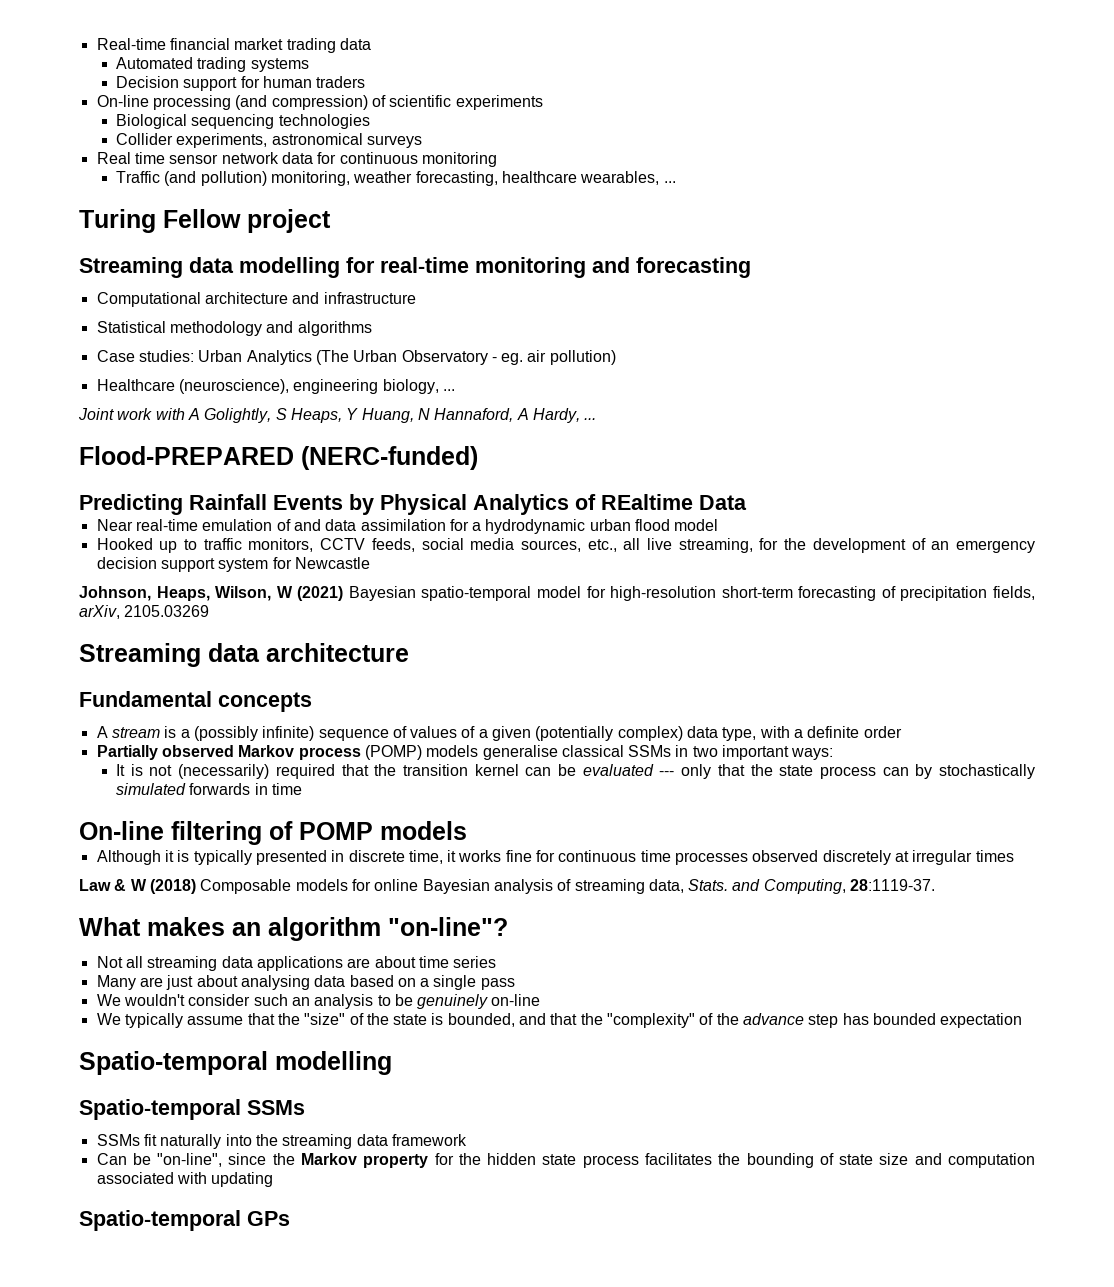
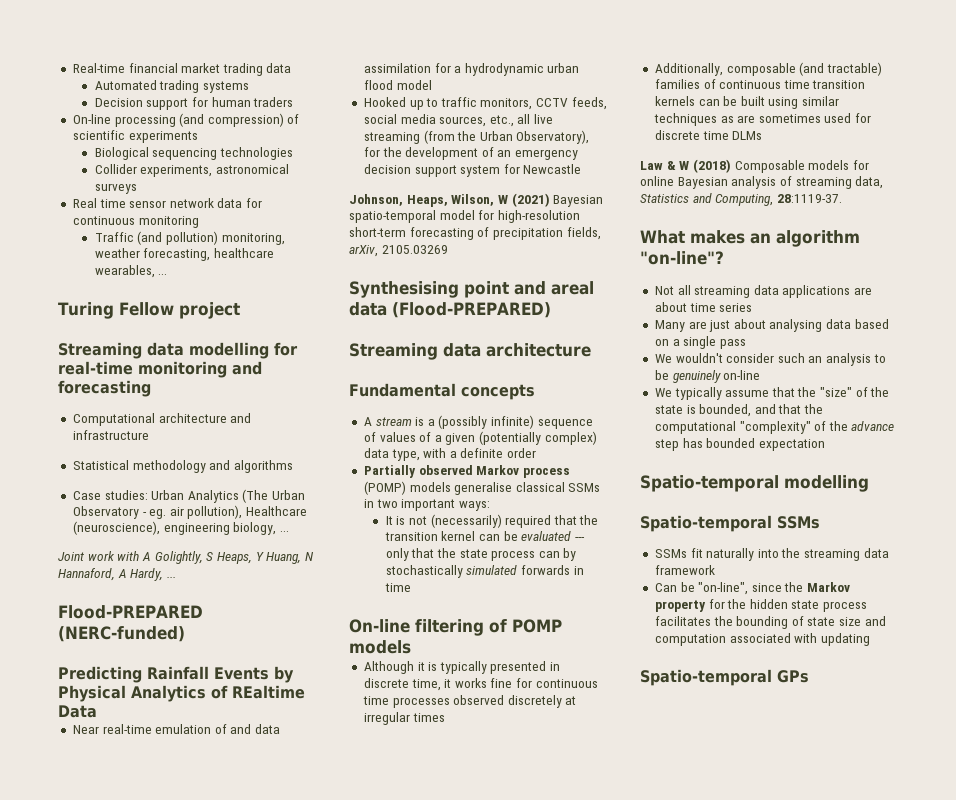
- Case studies: Urban Analytics (The Urban Observatory - eg. air pollution)
- Healthcare (neuroscience), engineering biology, ...
+ Case studies: Urban Analytics (The Urban Observatory - eg. air pollution), Healthcare (neuroscience), engineering biology, ...
- Hooked up to traffic monitors, CCTV feeds, social media sources, etc., all live streaming, for the development of an emergency decision support system for Newcastle
+ Hooked up to traffic monitors, CCTV feeds, social media sources, etc., all live streaming (from the Urban Observatory), for the development of an emergency decision support system for Newcastle
+ Synthesising point and areal data (Flood-PREPARED)
+ Additionally, composable (and tractable) families of continuous time transition kernels can be built using similar techniques as are sometimes used for discrete time DLMs
- Law & W (2018) Composable models for online Bayesian analysis of streaming data, Stats. and Computing, 28:1119-37.
+ Law & W (2018) Composable models for online Bayesian analysis of streaming data, Statistics and Computing, 28:1119-37.
- We typically assume that the "size" of the state is bounded, and that the "complexity" of the advance step has bounded expectation
+ We typically assume that the "size" of the state is bounded, and that the computational "complexity" of the advance step has bounded expectation

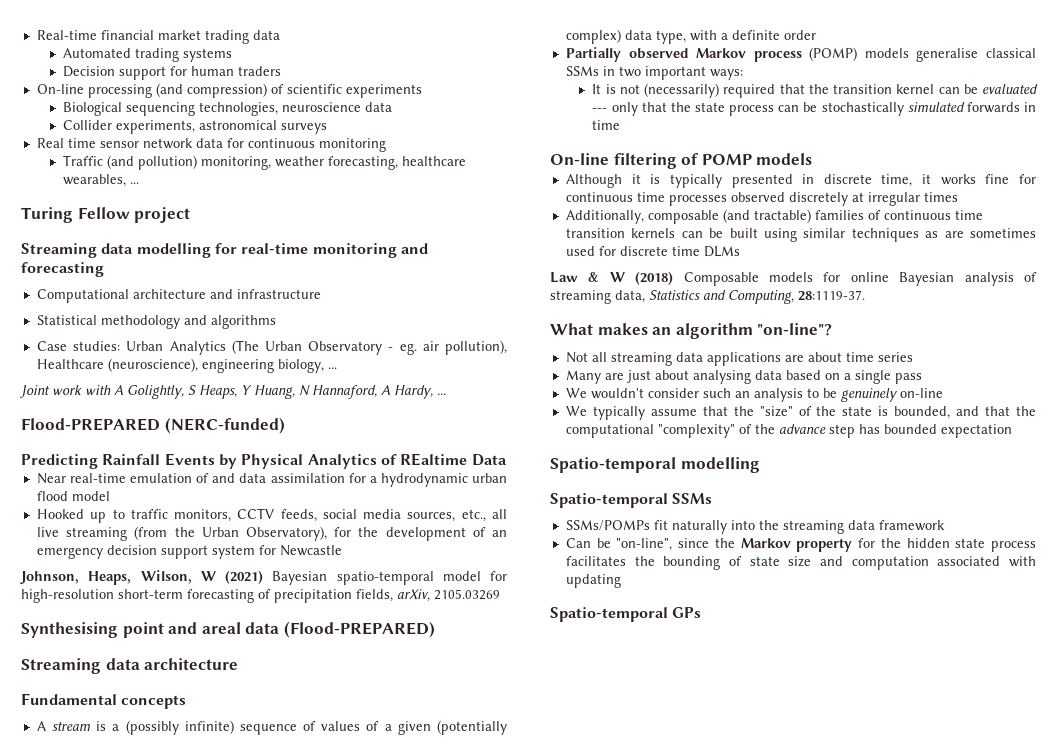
- Biological sequencing technologies
+ Biological sequencing technologies, neuroscience data
- It is not (necessarily) required that the transition kernel can be evaluated --- only that the state process can by stochastically simulated forwards in time
+ It is not (necessarily) required that the transition kernel can be evaluated --- only that the state process can be stochastically simulated forwards in time
- SSMs fit naturally into the streaming data framework
+ SSMs/POMPs fit naturally into the streaming data framework

